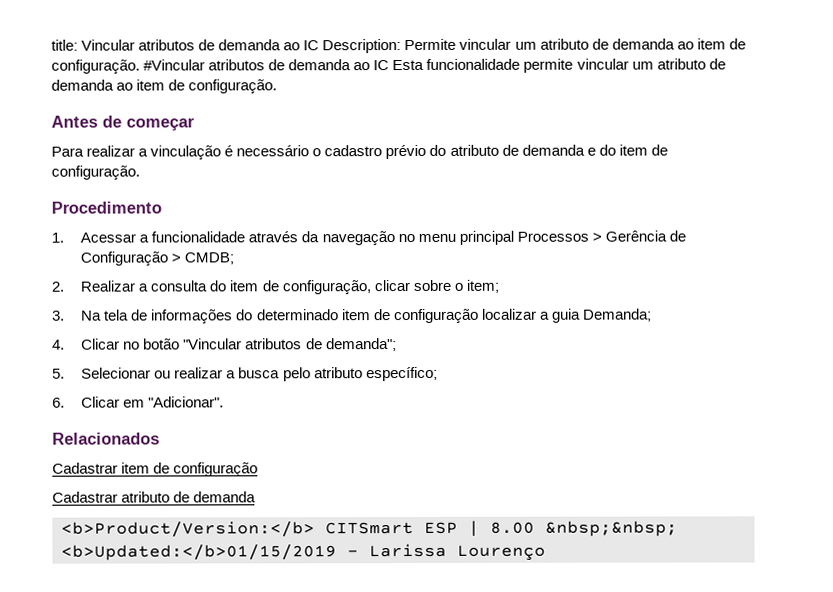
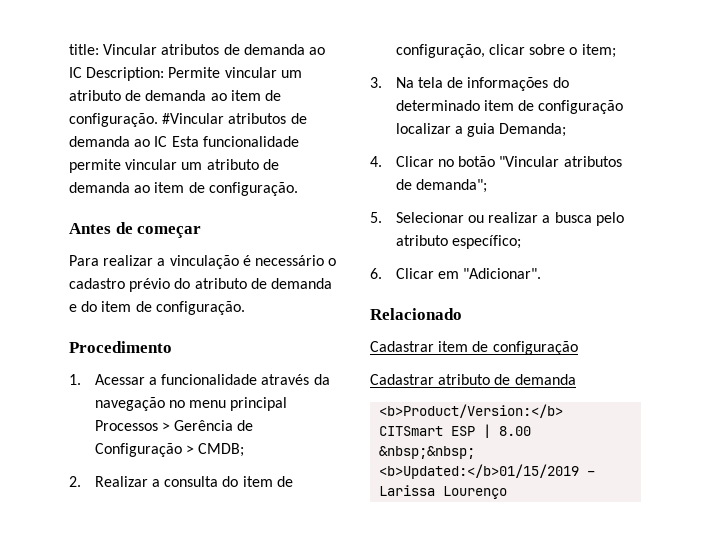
- Relacionados
+ Relacionado

